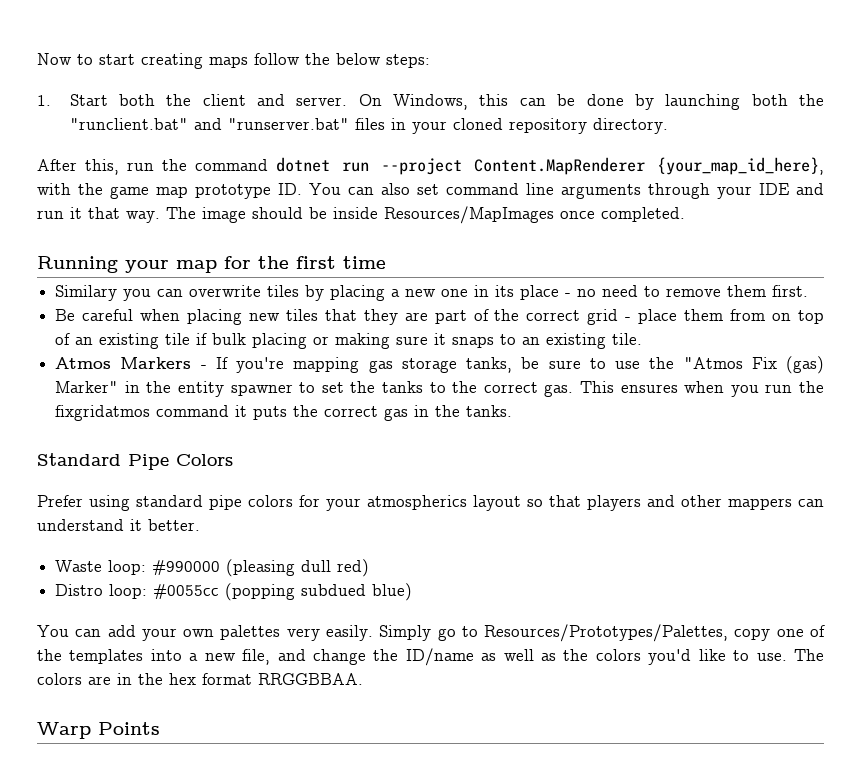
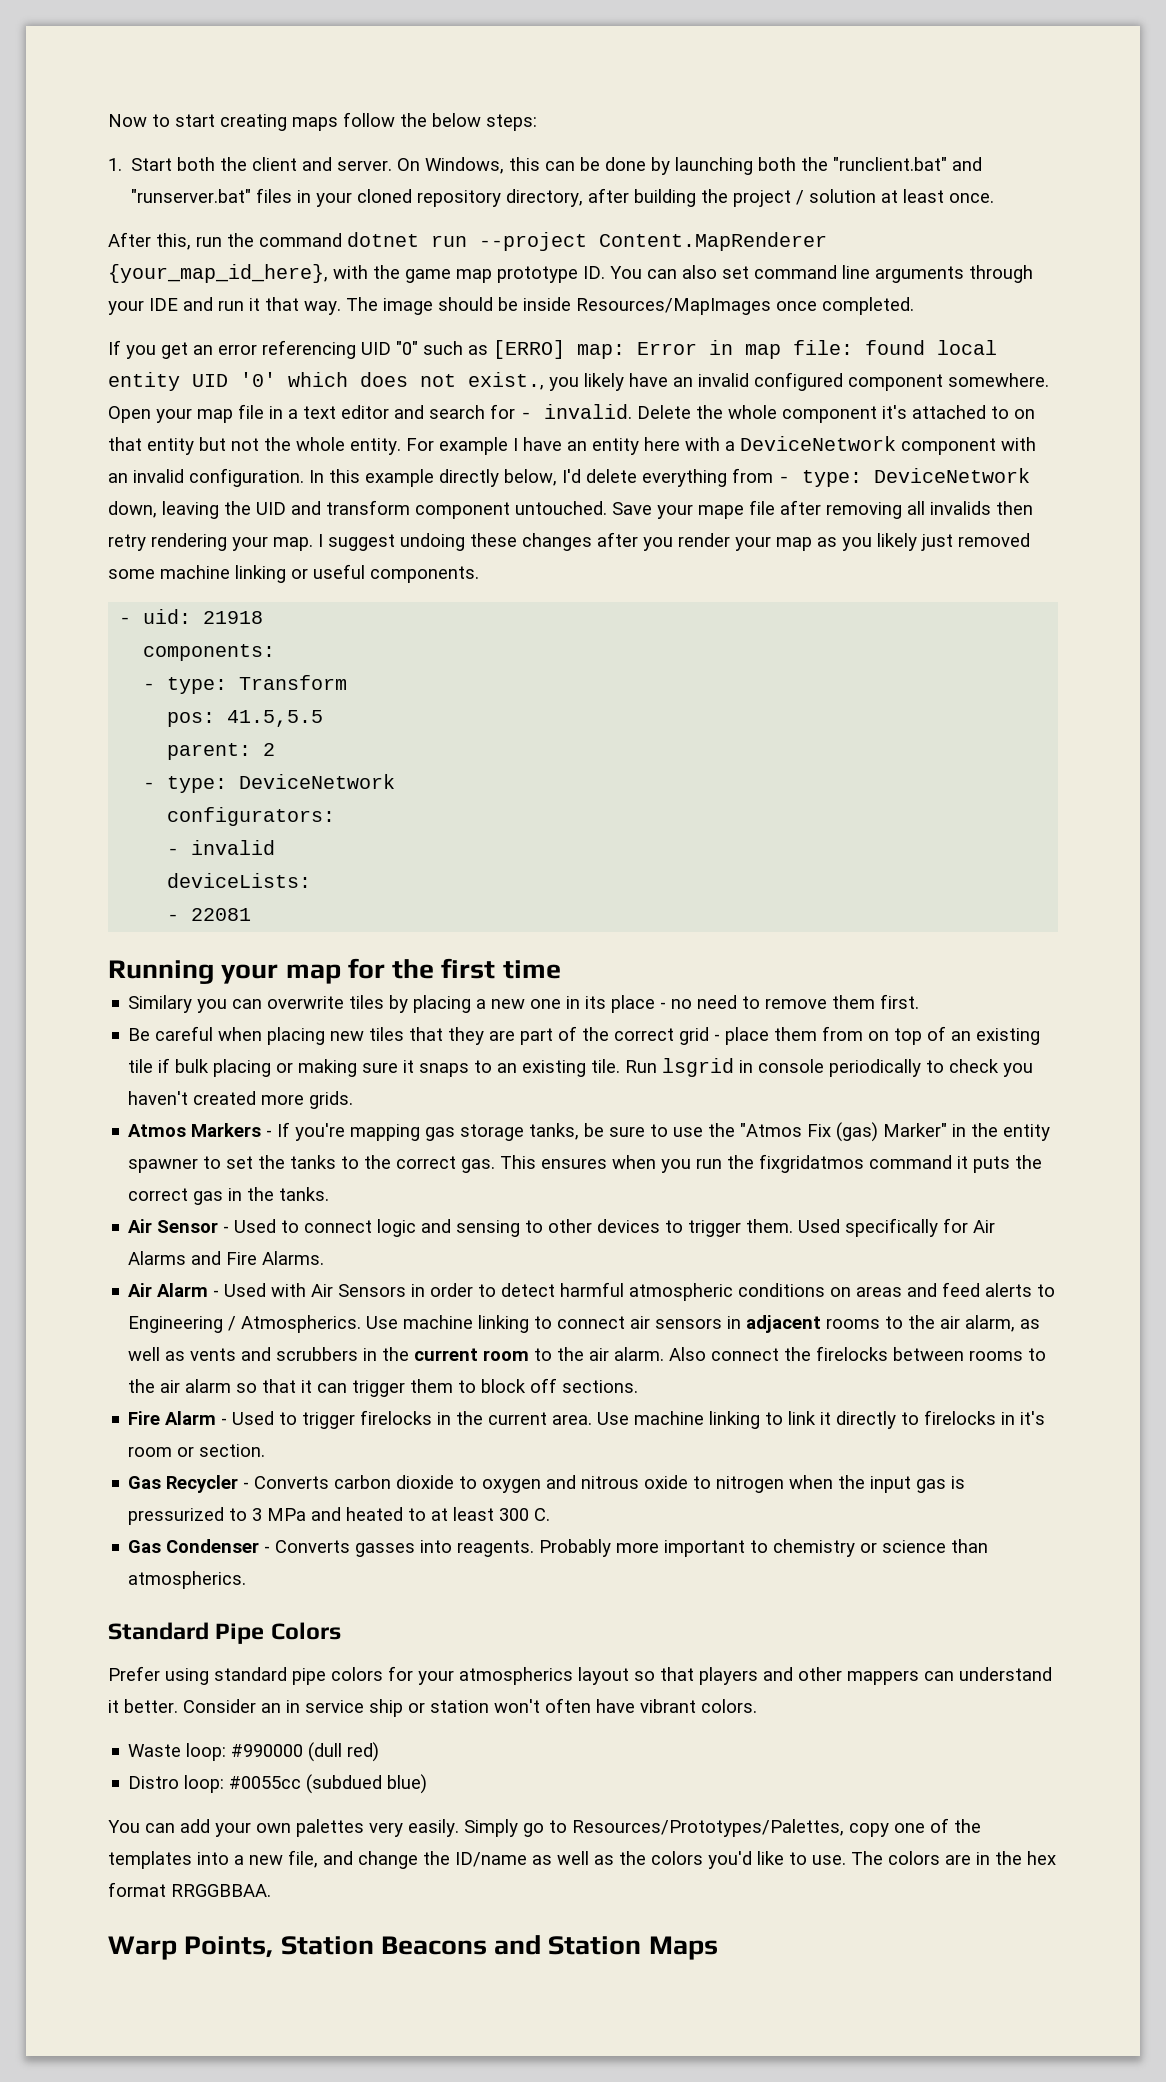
- On Windows, this can be done by launching both the "runclient.bat" and "runserver.bat" files in your cloned repository directory.
+ On Windows, this can be done by launching both the "runclient.bat" and "runserver.bat" files in your cloned repository directory, after building the project / solution at least once.
+ If you get an error referencing UID "0" such as [ERRO] map: Error in map file: found local entity UID '0' which does not exist., you likely have an invalid configured component somewhere. Open your map file in a text editor and search for - invalid. Delete the whole component it's attached to on that entity but not the whole entity. For example I have an entity here with a DeviceNetwork component with an invalid configuration. In this example directly below, I'd delete everything from - type: DeviceNetwork down, leaving the UID and transform component untouched. Save your mape file after removing all invalids then retry rendering your map. I suggest undoing these changes after you render your map as you likely just removed some machine linking or useful components.
+ - uid: 21918
+ components:
+ - type: Transform
+ pos: 41.5,5.5
+ parent: 2
+ - type: DeviceNetwork
+ configurators:
+ - invalid
+ deviceLists:
+ - 22081
+ Run lsgrid in console periodically to check you haven't created more grids.
+ Air Sensor - Used to connect logic and sensing to other devices to trigger them. Used specifically for Air Alarms and Fire Alarms.
+ Air Alarm - Used with Air Sensors in order to detect harmful atmospheric conditions on areas and feed alerts to Engineering / Atmospherics. Use machine linking to connect air sensors in adjacent rooms to the air alarm, as well as vents and scrubbers in the current room to the air alarm. Also connect the firelocks between rooms to the air alarm so that it can trigger them to block off sections.
+ Fire Alarm - Used to trigger firelocks in the current area. Use machine linking to link it directly to firelocks in it's room or section.
+ Gas Recycler - Converts carbon dioxide to oxygen and nitrous oxide to nitrogen when the input gas is pressurized to 3 MPa and heated to at least 300 C.
+ Gas Condenser - Converts gasses into reagents. Probably more important to chemistry or science than atmospherics.
+ Consider an in service ship or station won't often have vibrant colors.
- Waste loop: #990000 (pleasing dull red)
+ Waste loop: #990000 (dull red)
- Distro loop: #0055cc (popping subdued blue)
+ Distro loop: #0055cc (subdued blue)
- Warp Points
+ Warp Points, Station Beacons and Station Maps

